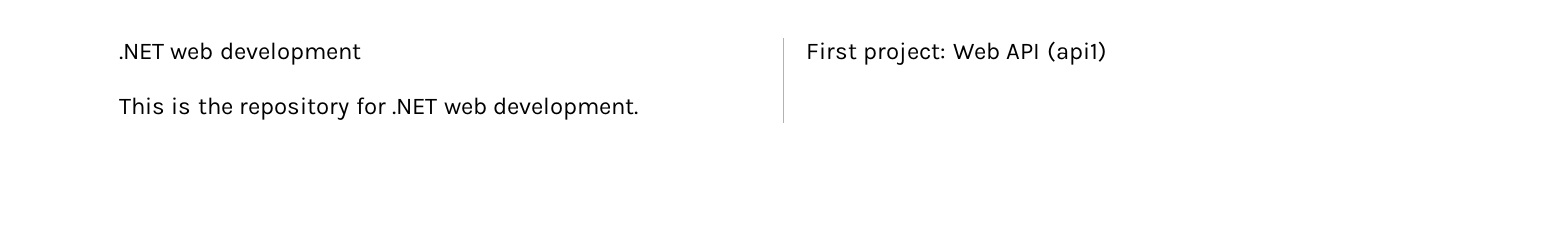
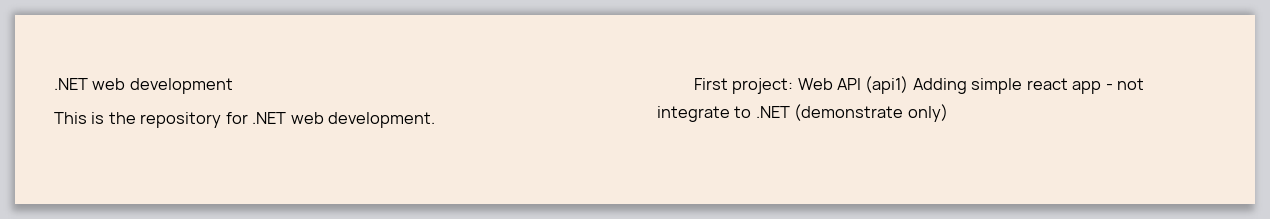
- First project: Web API (api1)
+ First project: Web API (api1) Adding simple react app - not integrate to .NET (demonstrate only)

